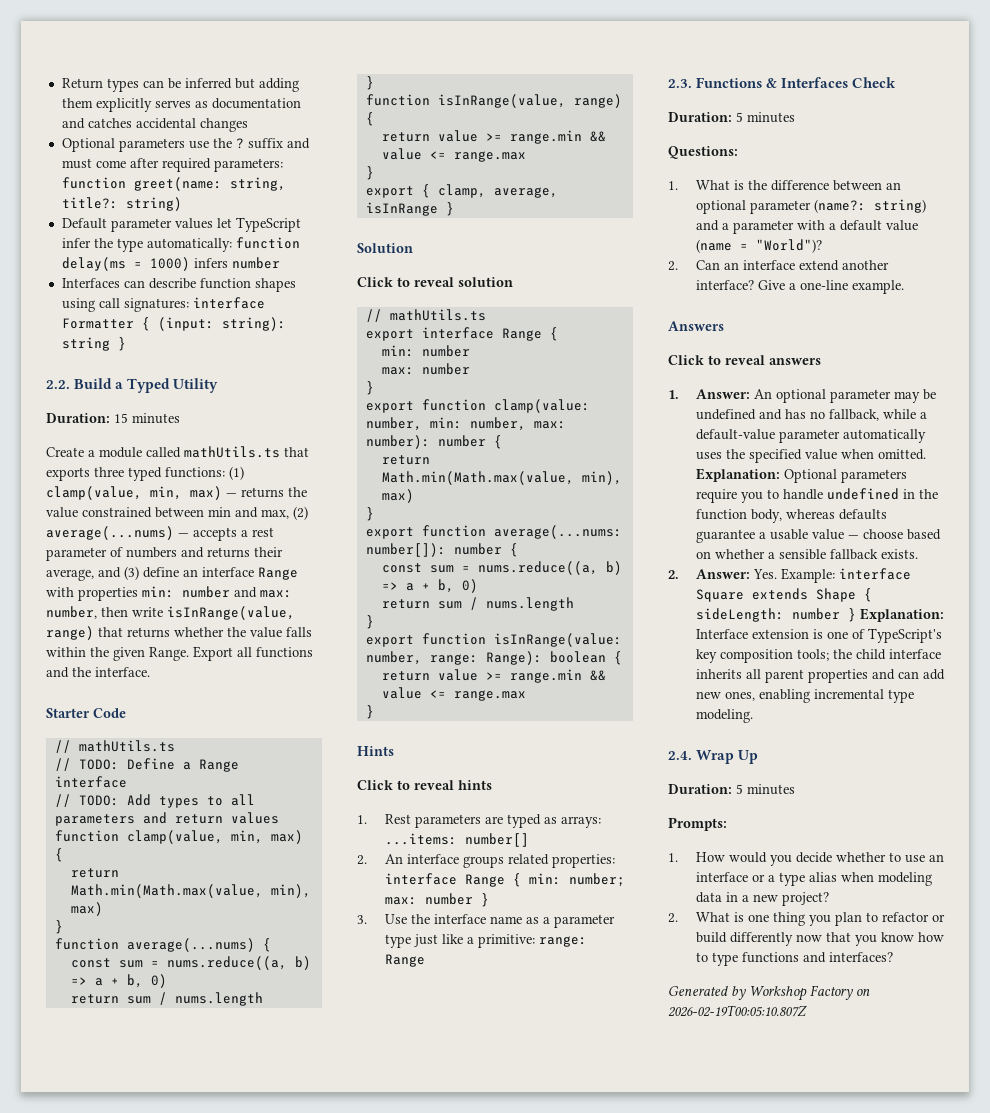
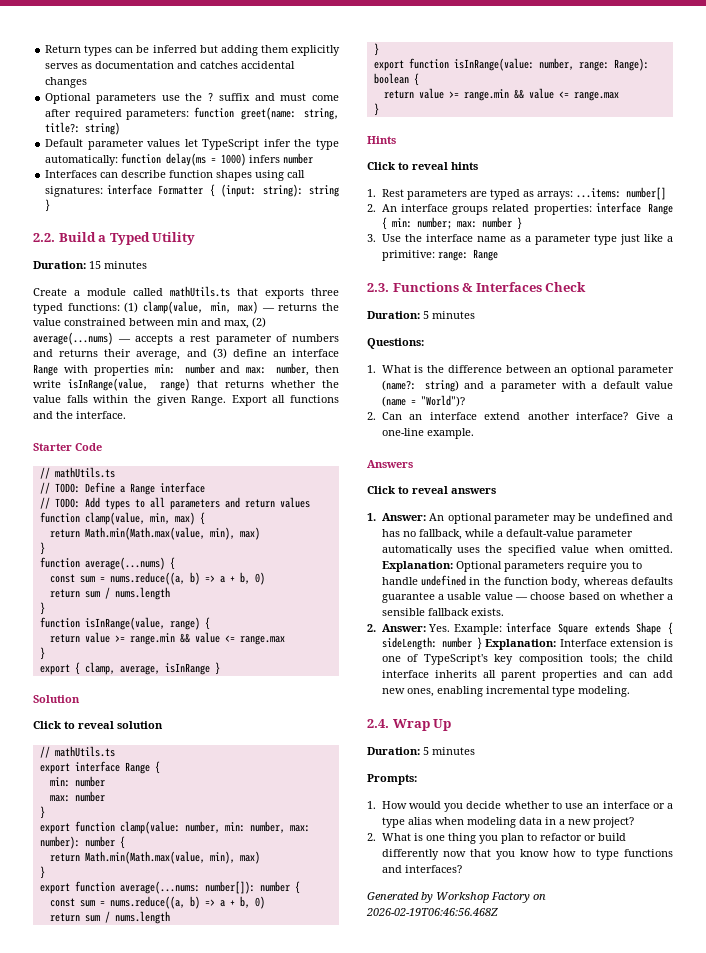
- Generated by Workshop Factory on 2026-02-19T00:05:10.807Z
+ Generated by Workshop Factory on 2026-02-19T06:46:56.468Z

